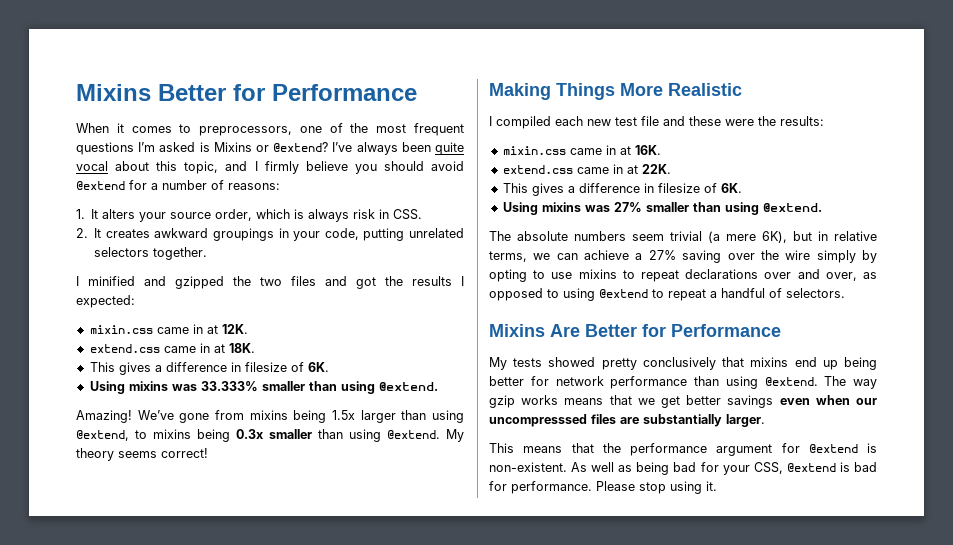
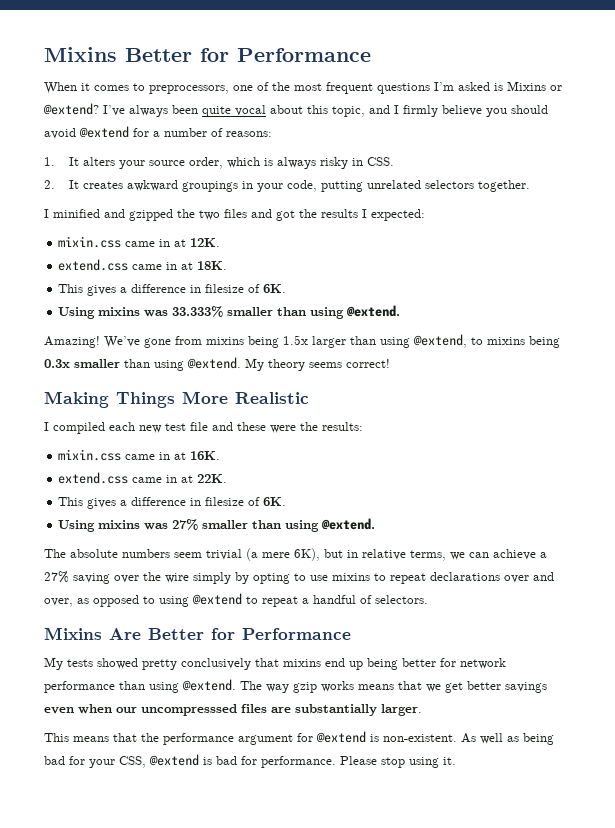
- 1. It alters your source order, which is always risk in CSS.
+ 1. It alters your source order, which is always risky in CSS.

